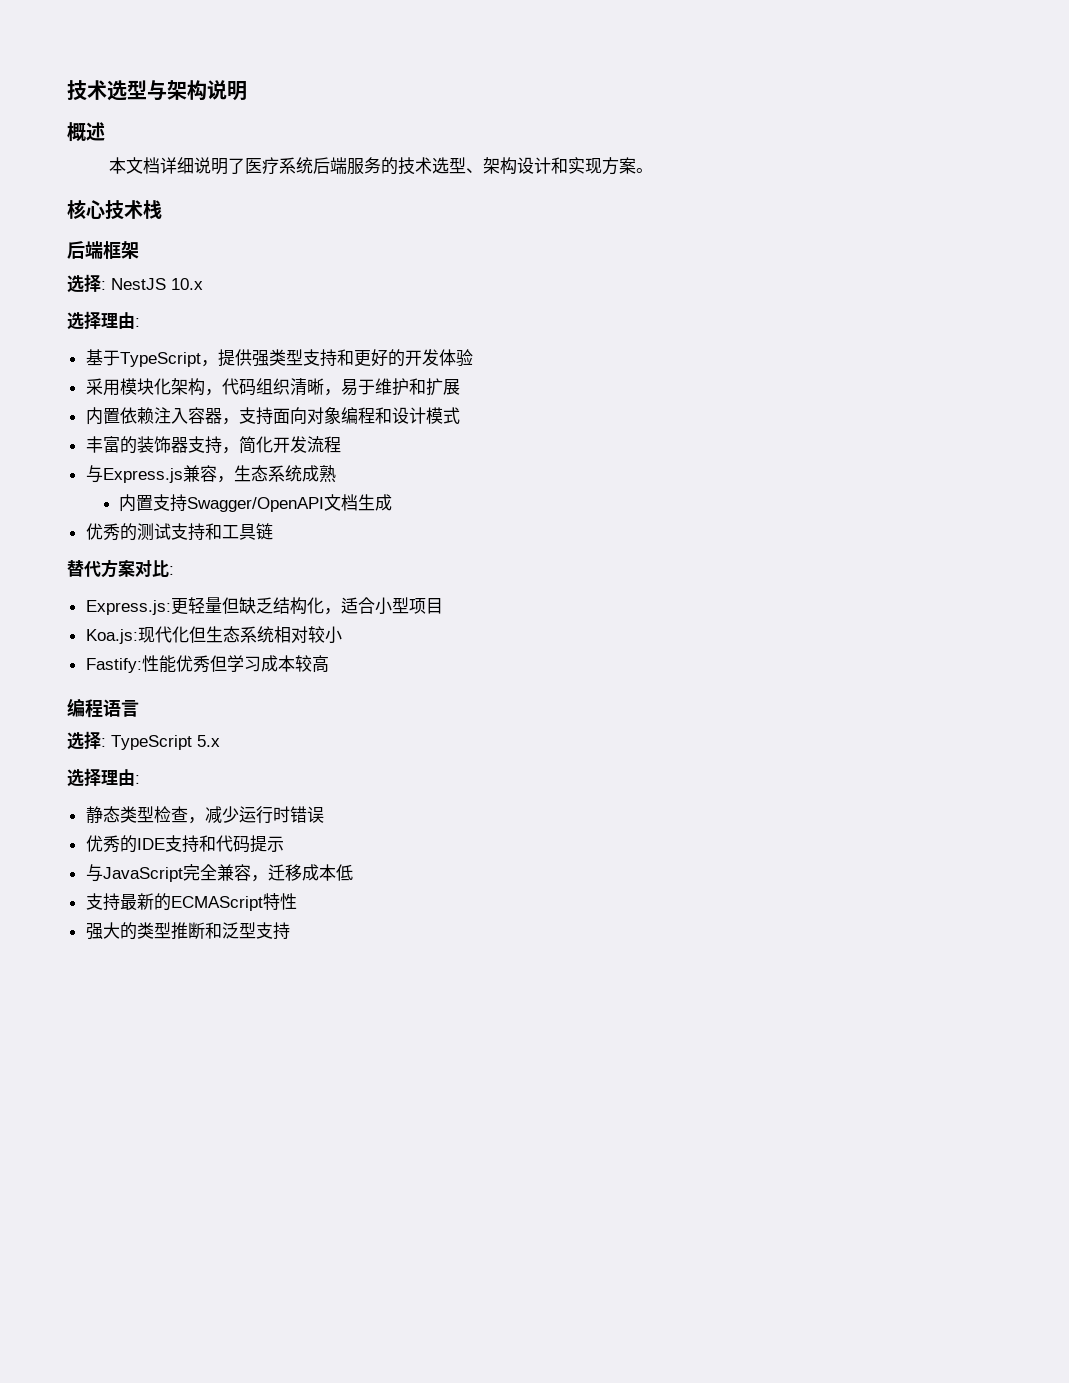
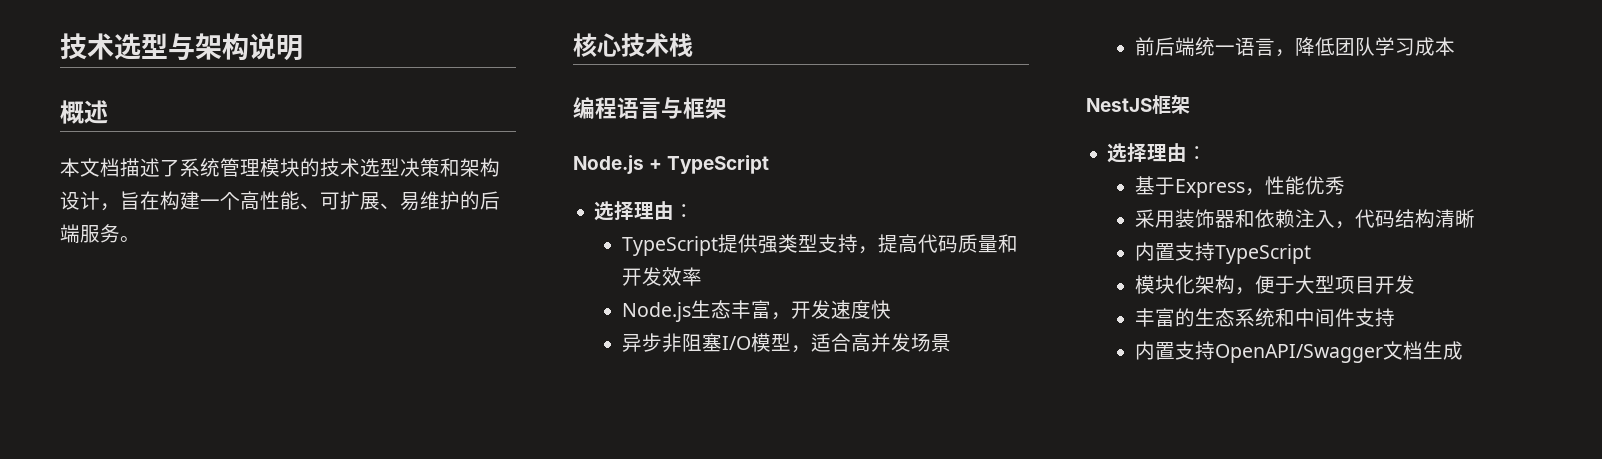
- 本文档详细说明了医疗系统后端服务的技术选型、架构设计和实现方案。
+ 本文档描述了系统管理模块的技术选型决策和架构设计，旨在构建一个高性能、可扩展、易维护的后端服务。
- 后端框架
- 选择: NestJS 10.x
- 选择理由:
- 基于TypeScript，提供强类型支持和更好的开发体验
- 采用模块化架构，代码组织清晰，易于维护和扩展
- 内置依赖注入容器，支持面向对象编程和设计模式
- 丰富的装饰器支持，简化开发流程
- 与Express.js兼容，生态系统成熟
- 内置支持Swagger/OpenAPI文档生成
+ 编程语言与框架
+ Node.js + TypeScript
+ 选择理由：
+ TypeScript提供强类型支持，提高代码质量和开发效率
+ Node.js生态丰富，开发速度快
+ 异步非阻塞I/O模型，适合高并发场景
+ 前后端统一语言，降低团队学习成本
+ NestJS框架
+ 选择理由：
+ 基于Express，性能优秀
+ 采用装饰器和依赖注入，代码结构清晰
+ 内置支持TypeScript
+ 模块化架构，便于大型项目开发
+ 丰富的生态系统和中间件支持
+ 内置支持OpenAPI/Swagger文档生成
- 优秀的测试支持和工具链
- 替代方案对比:
- Express.js:更轻量但缺乏结构化，适合小型项目
- Koa.js:现代化但生态系统相对较小
- Fastify:性能优秀但学习成本较高
- 编程语言
- 选择: TypeScript 5.x
- 选择理由:
- 静态类型检查，减少运行时错误
- 优秀的IDE支持和代码提示
- 与JavaScript完全兼容，迁移成本低
- 支持最新的ECMAScript特性
- 强大的类型推断和泛型支持

